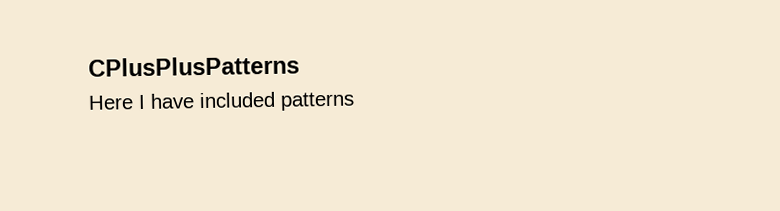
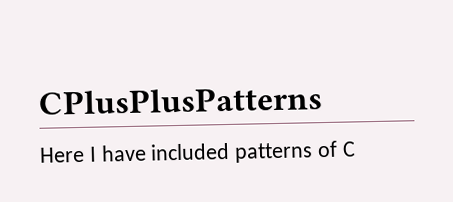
- Here I have included patterns
+ Here I have included patterns of C

